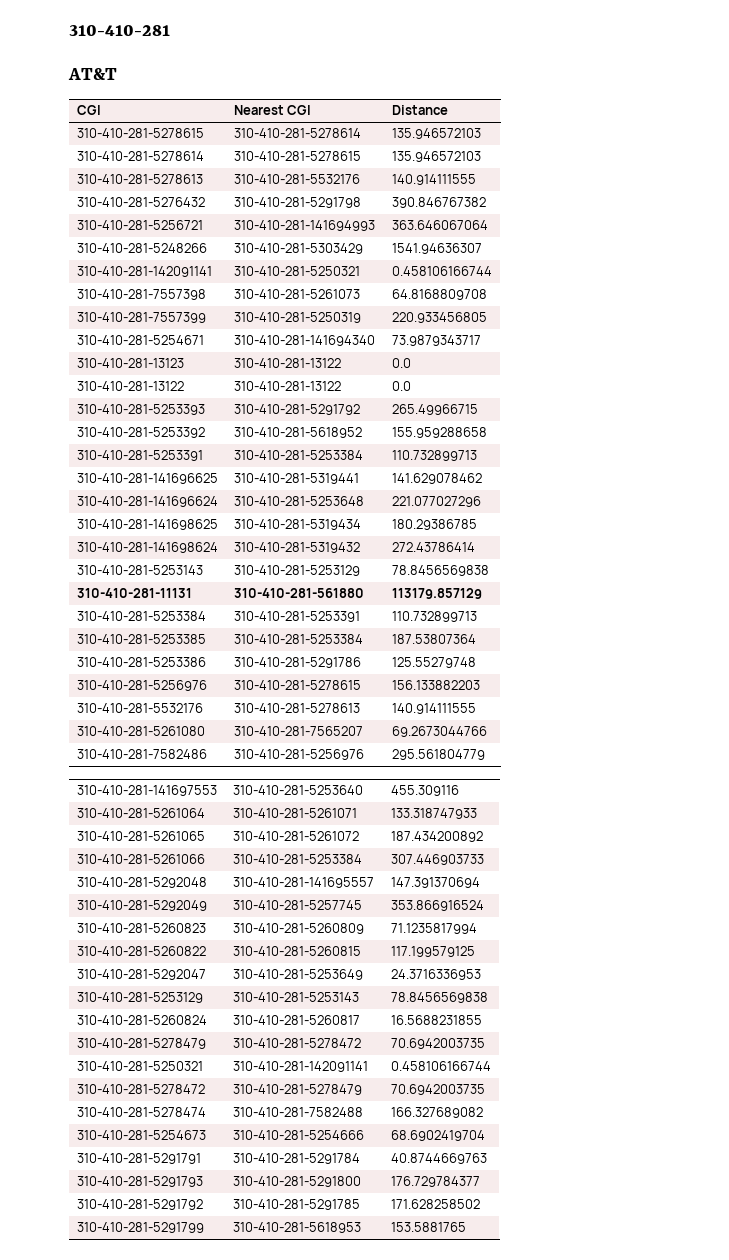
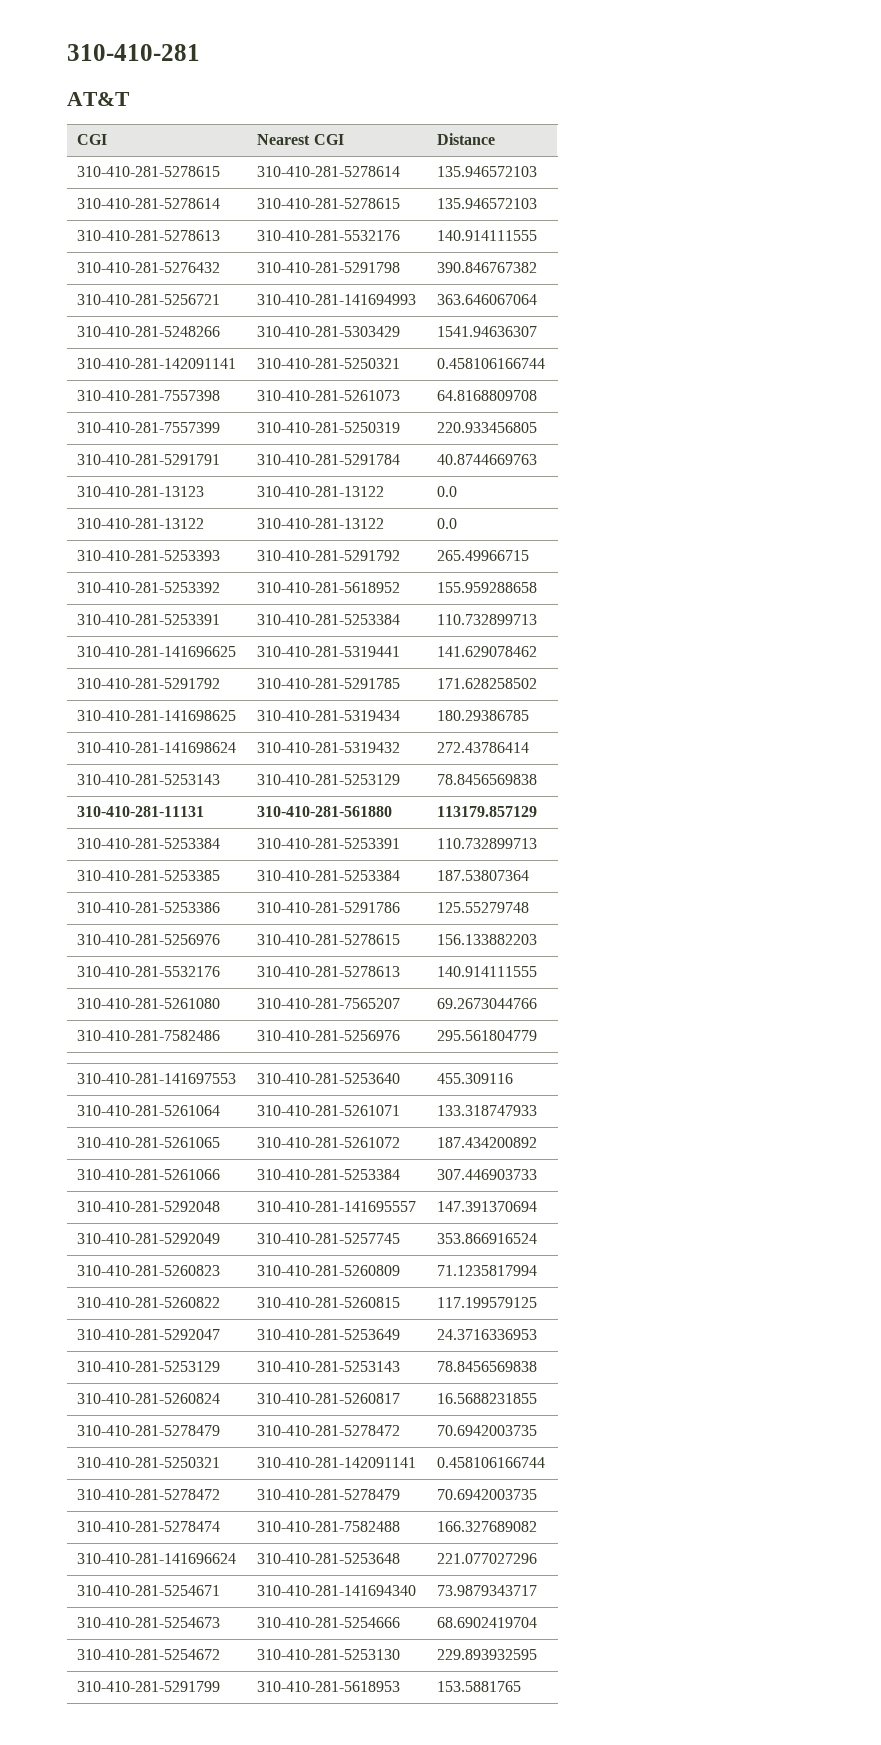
- 310-410-281-5254671 | 310-410-281-141694340 | 73.9879343717
+ 310-410-281-5291791 | 310-410-281-5291784 | 40.8744669763
- 310-410-281-141696624 | 310-410-281-5253648 | 221.077027296
+ 310-410-281-5291792 | 310-410-281-5291785 | 171.628258502
+ 310-410-281-141696624 | 310-410-281-5253648 | 221.077027296
+ 310-410-281-5254671 | 310-410-281-141694340 | 73.9879343717
  310-410-281-5254673 | 310-410-281-5254666 | 68.6902419704
- 310-410-281-5291791 | 310-410-281-5291784 | 40.8744669763
- 310-410-281-5291793 | 310-410-281-5291800 | 176.729784377
- 310-410-281-5291792 | 310-410-281-5291785 | 171.628258502
+ 310-410-281-5254672 | 310-410-281-5253130 | 229.893932595

